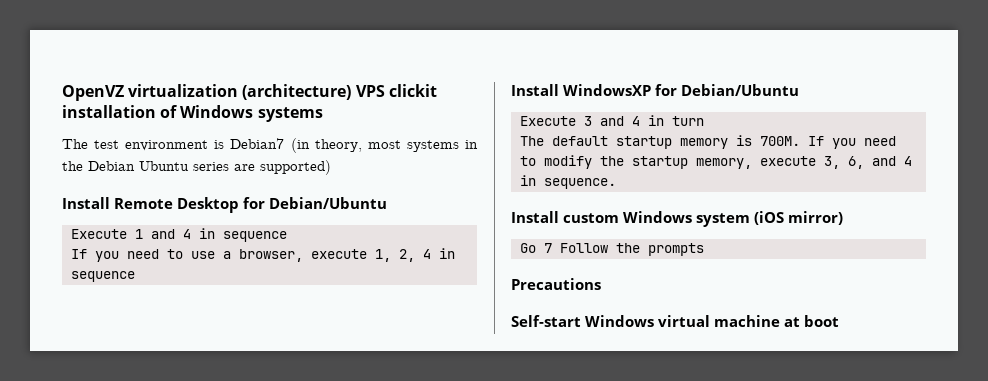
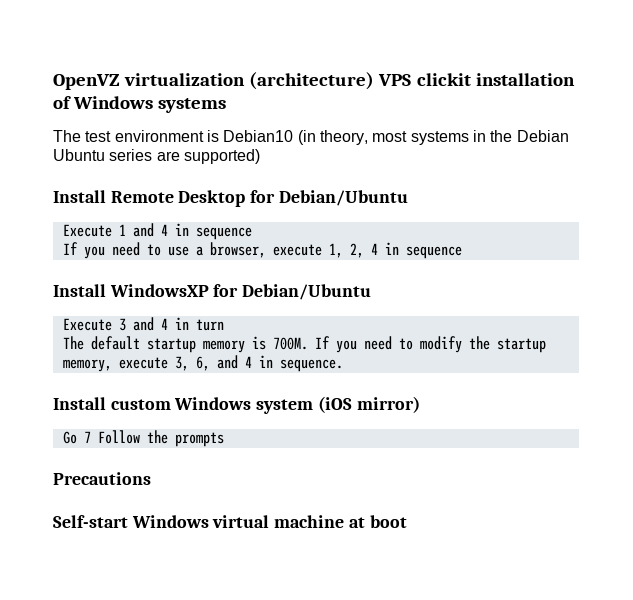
- The test environment is Debian7 (in theory, most systems in the Debian Ubuntu series are supported)
+ The test environment is Debian10 (in theory, most systems in the Debian Ubuntu series are supported)

